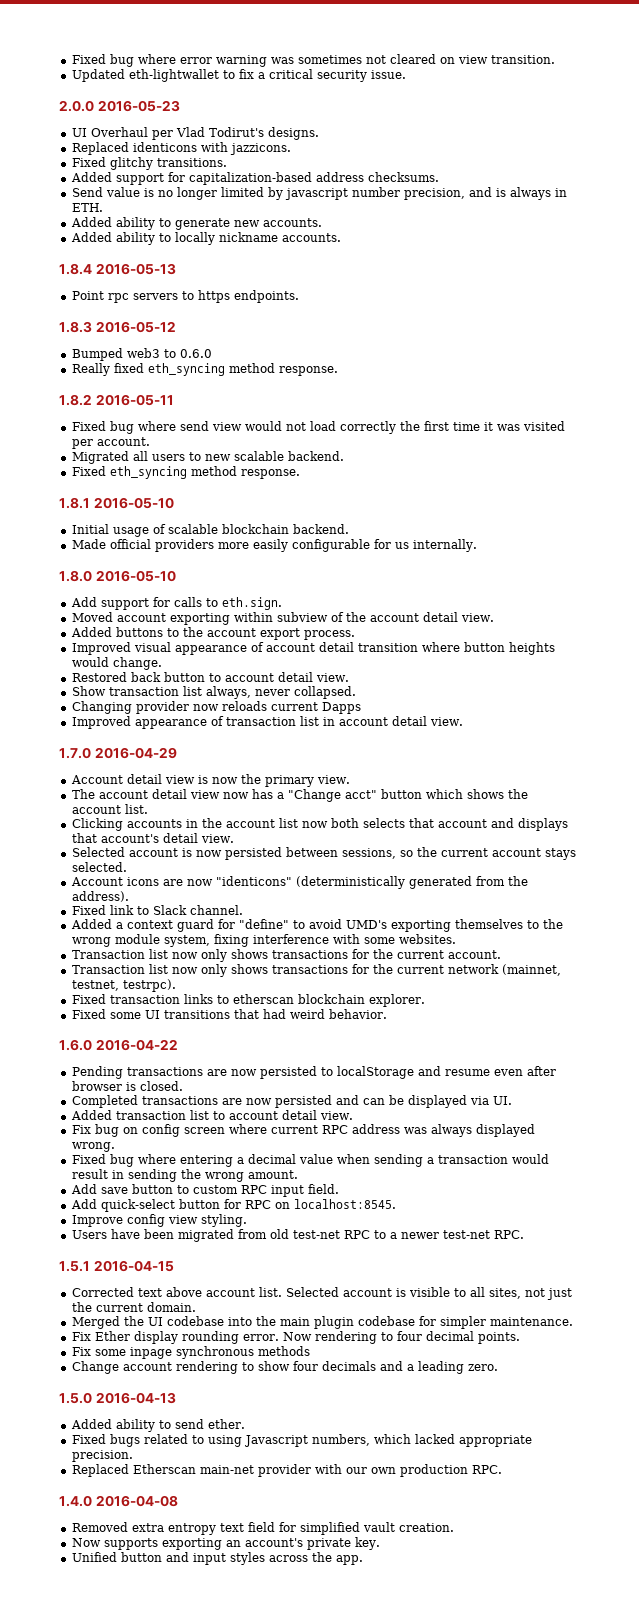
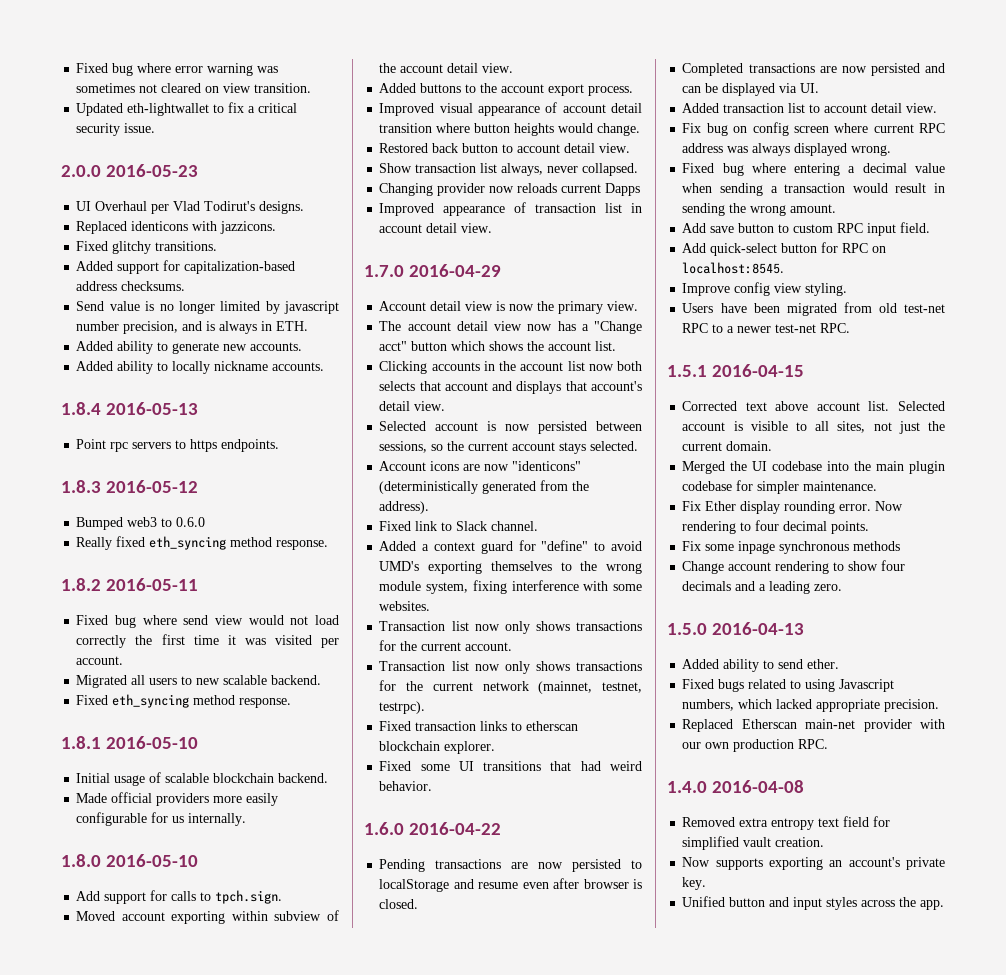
- Add support for calls to eth.sign.
+ Add support for calls to tpch.sign.

